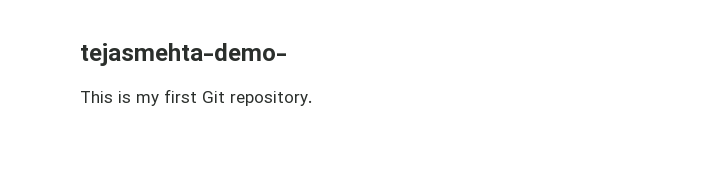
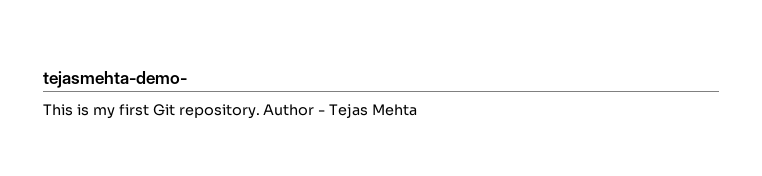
+ Author - Tejas Mehta

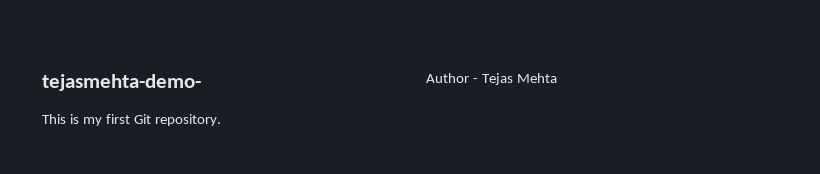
- This is my first Git repository. Author - Tejas Mehta
+ This is my first Git repository.
+ Author - Tejas Mehta

